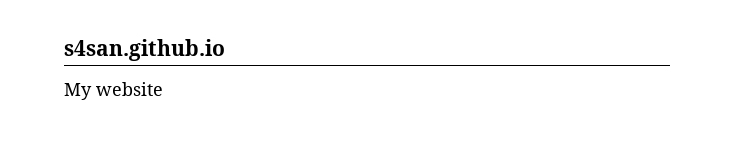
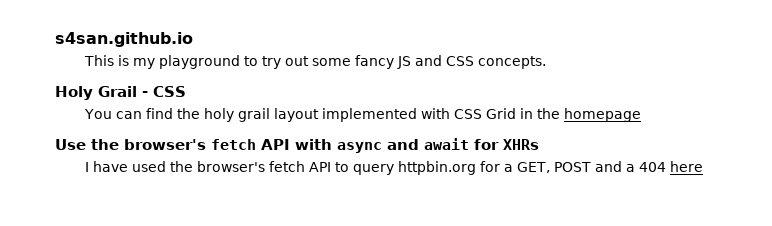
- My website
+ This is my playground to try out some fancy JS and CSS concepts.
+ Holy Grail - CSS
+ You can find the holy grail layout implemented with CSS Grid in the homepage
+ Use the browser's fetch API with async and await for XHRs
+ I have used the browser's fetch API to query httpbin.org for a GET, POST and a 404 here

